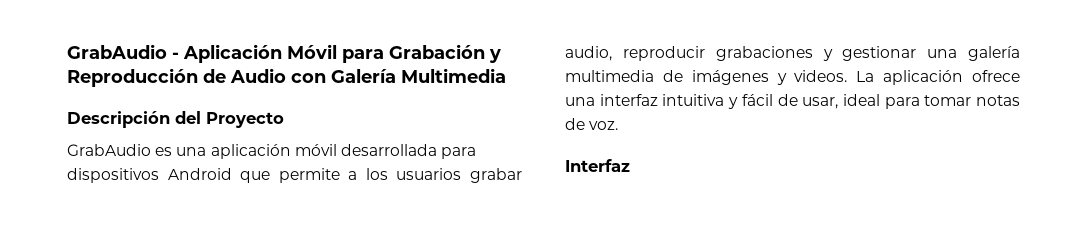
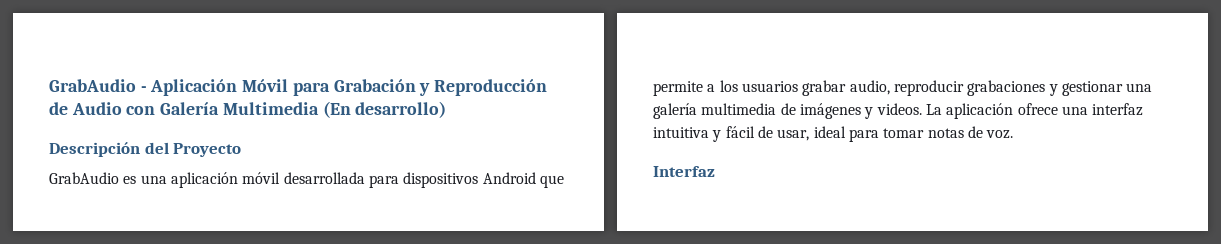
- GrabAudio - Aplicación Móvil para Grabación y Reproducción de Audio con Galería Multimedia
+ GrabAudio - Aplicación Móvil para Grabación y Reproducción de Audio con Galería Multimedia (En desarrollo)

